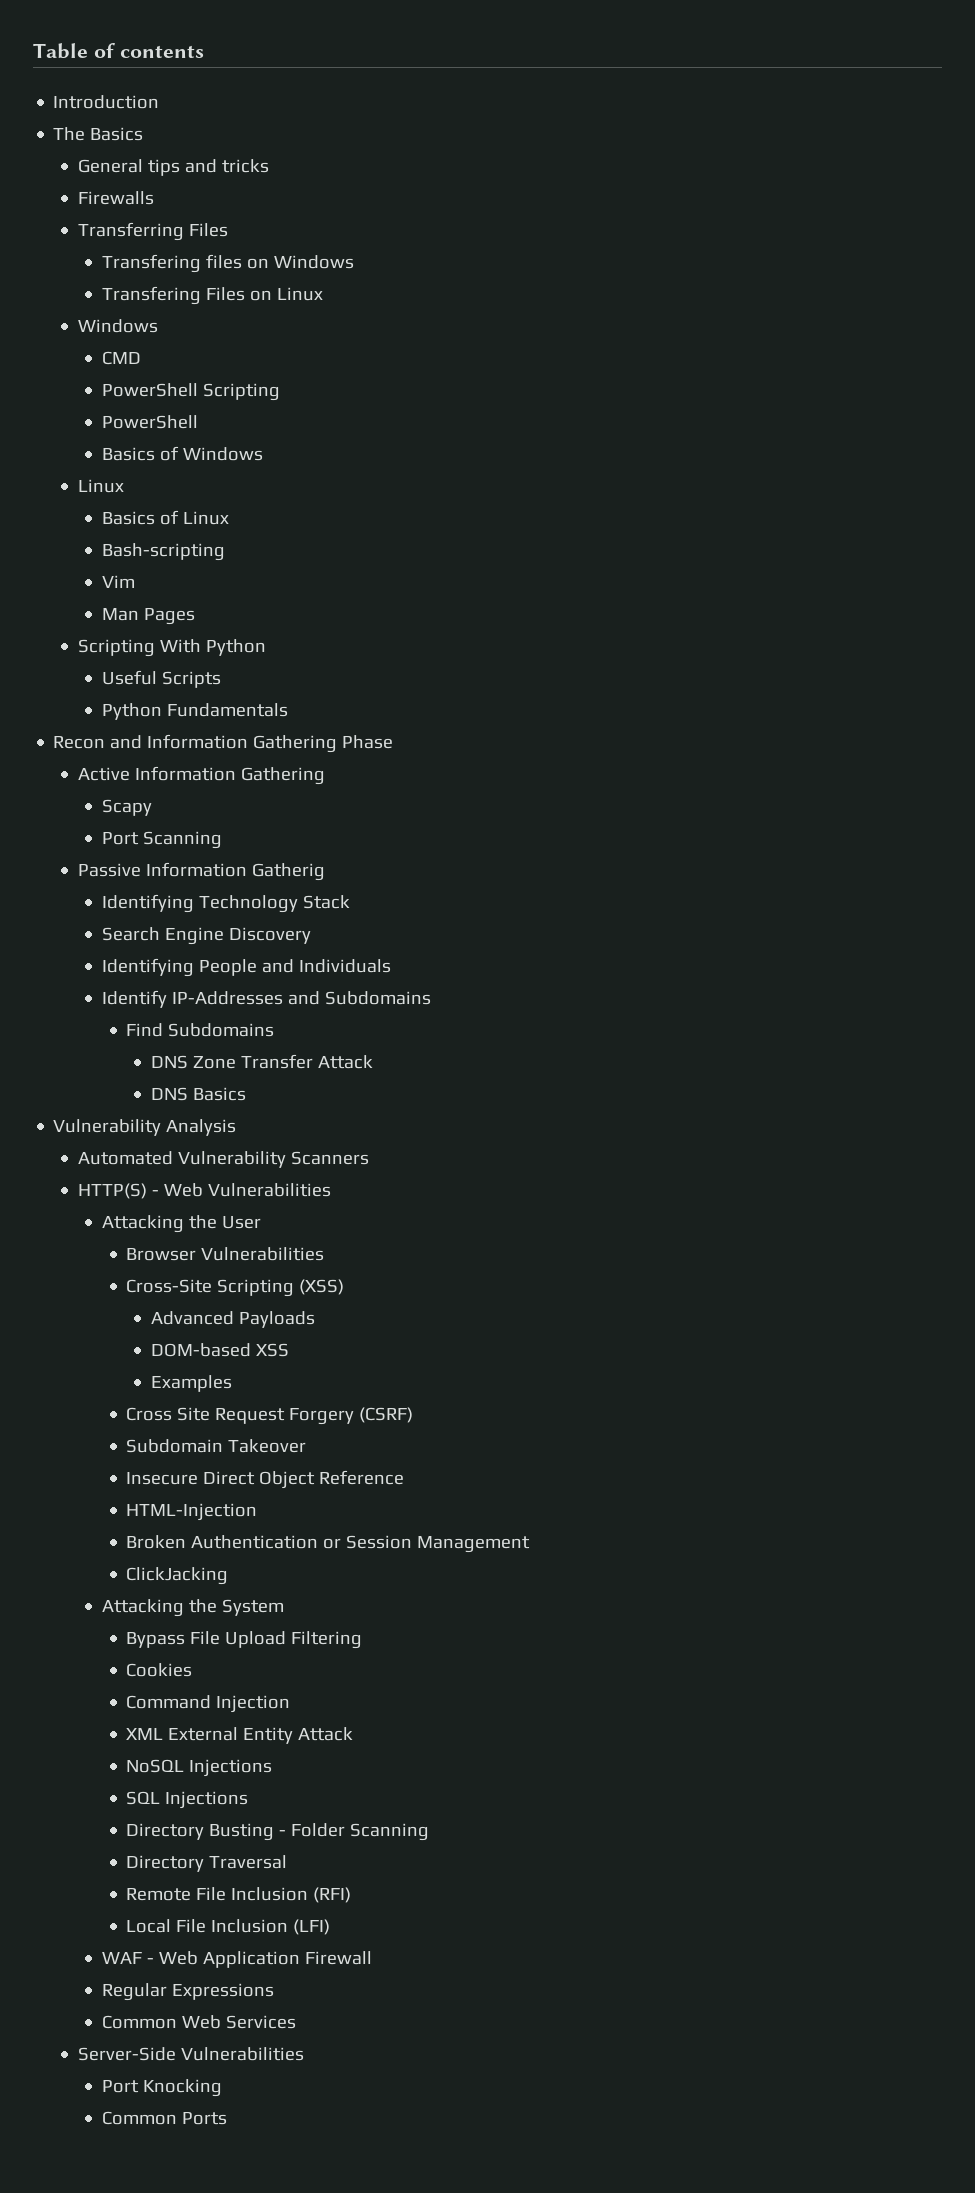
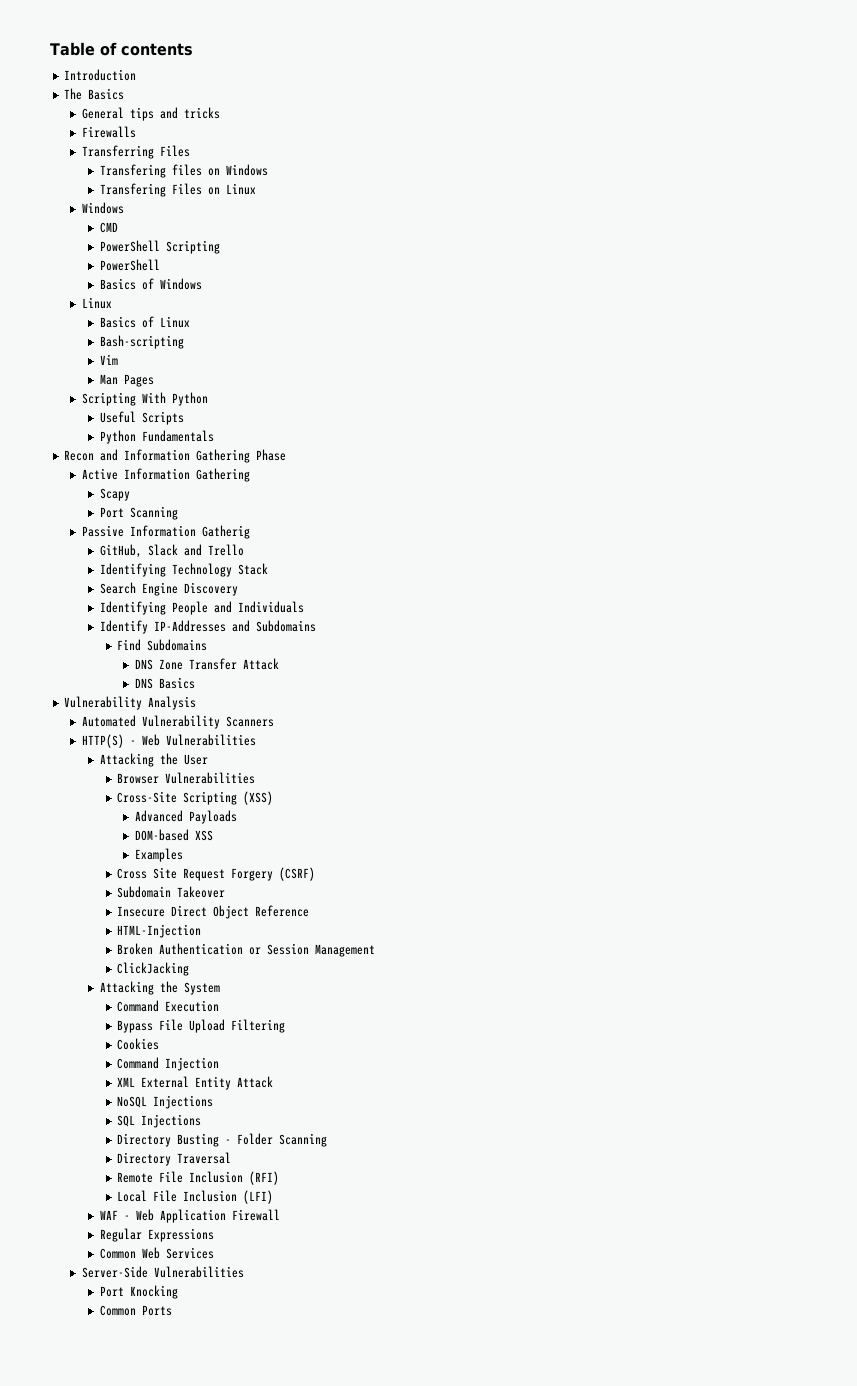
+ GitHub, Slack and Trello
+ Command Execution

